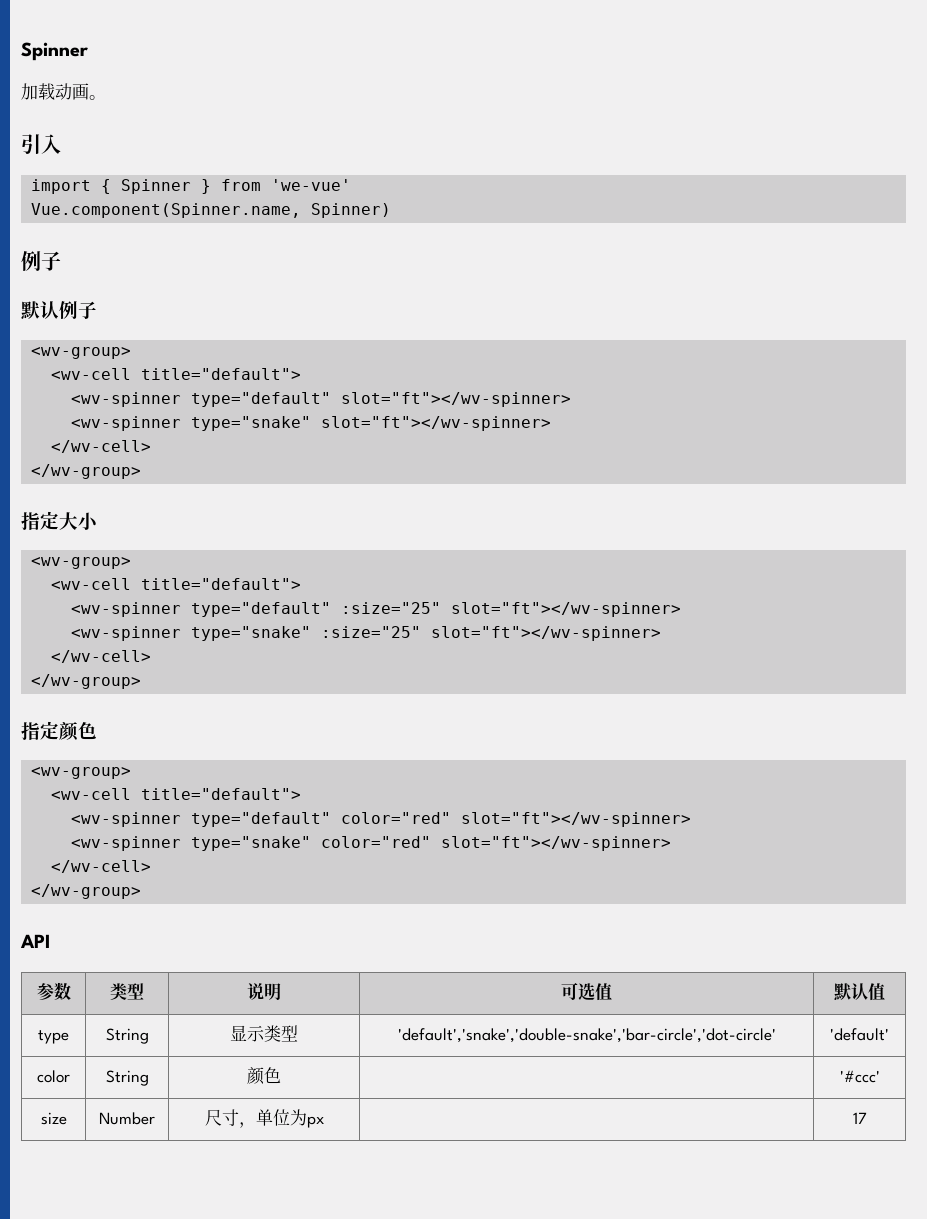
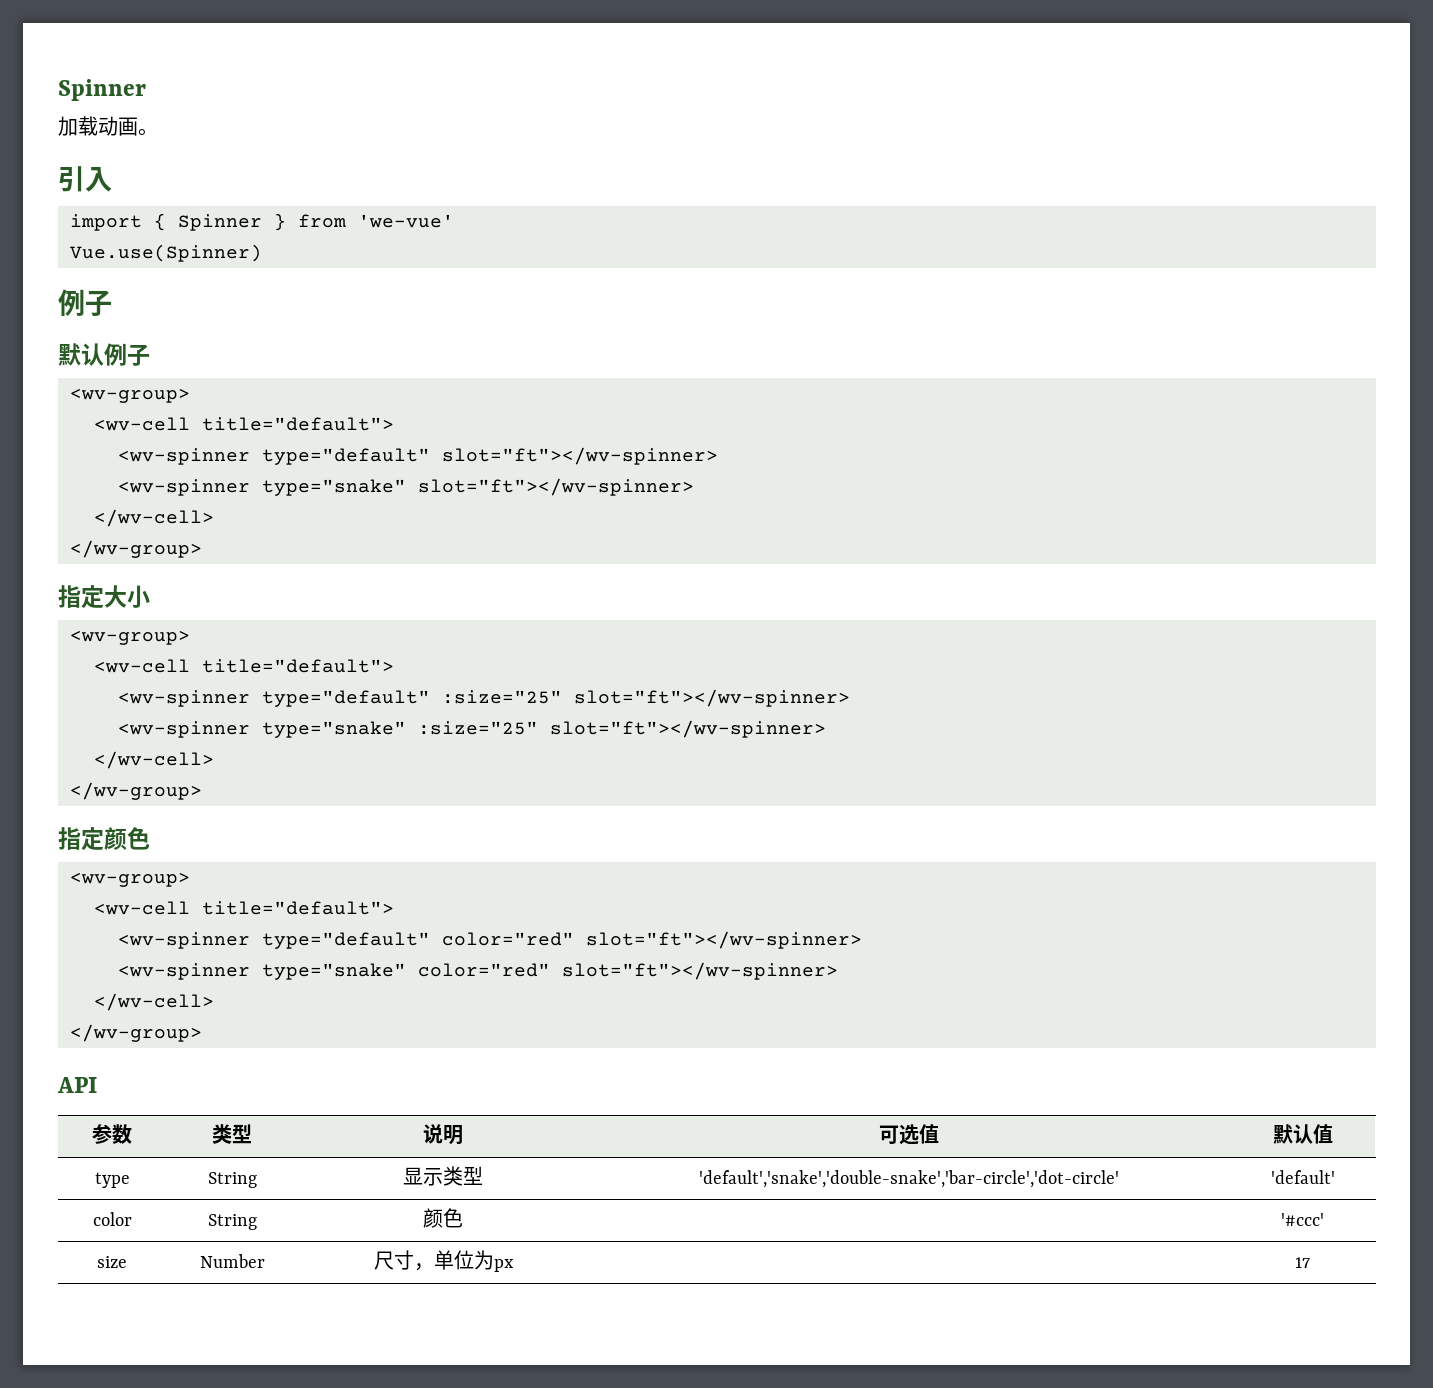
- Vue.component(Spinner.name, Spinner)
+ Vue.use(Spinner)

